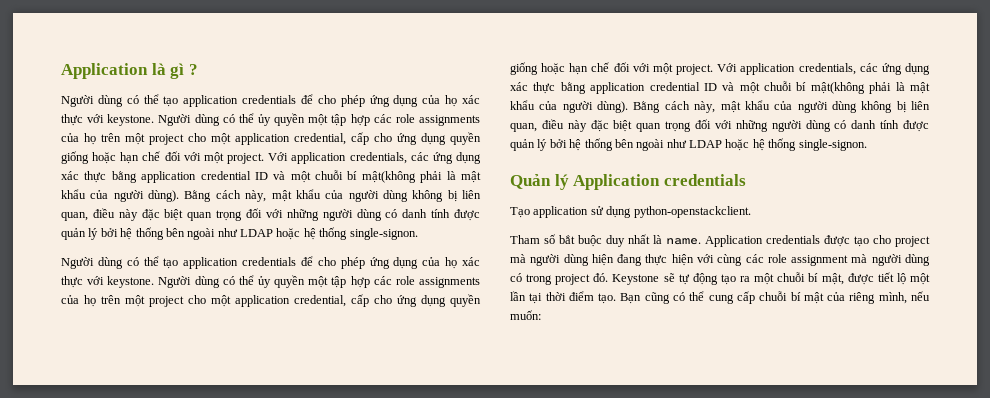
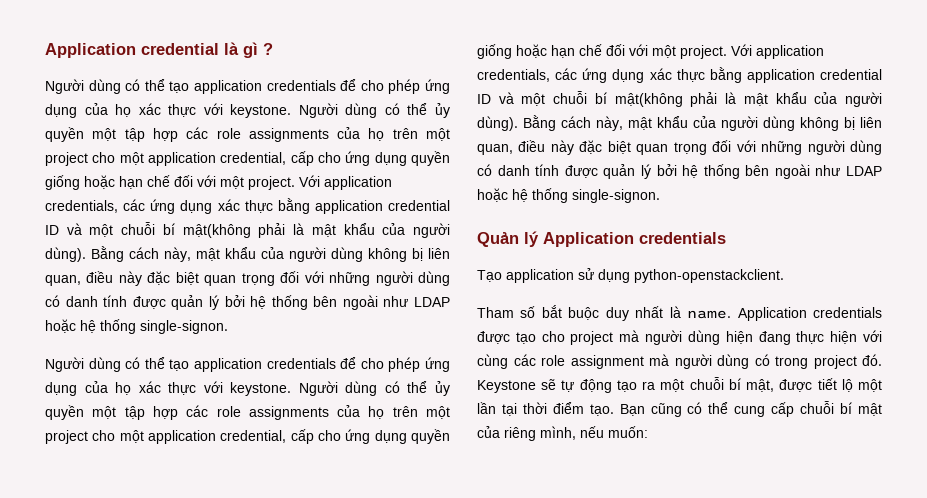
- Application là gì ?
+ Application credential là gì ?

